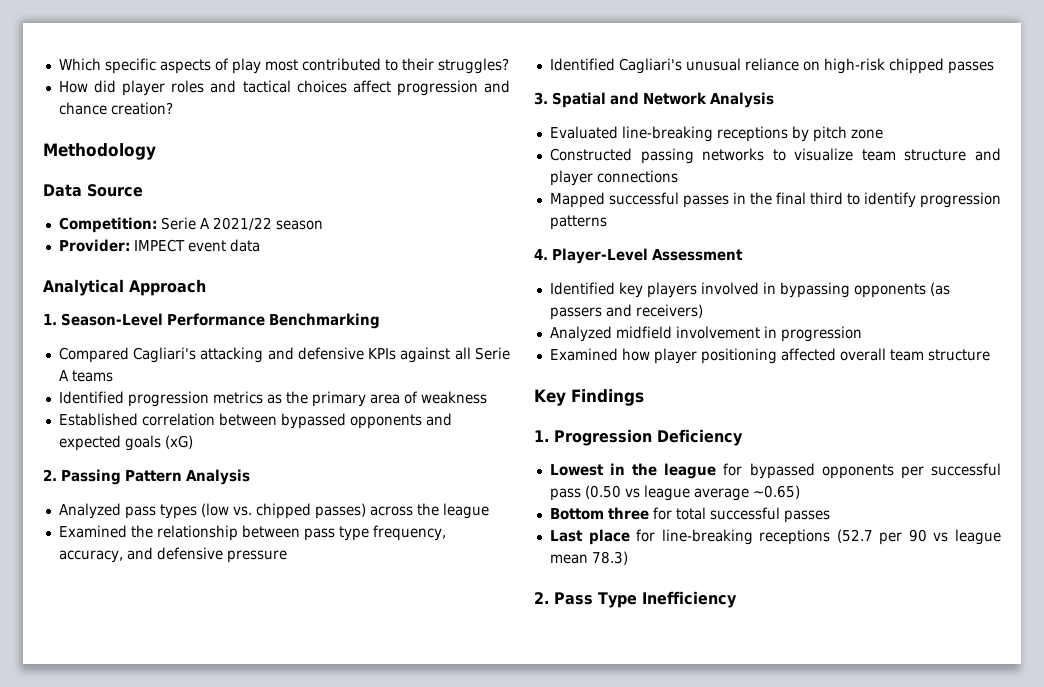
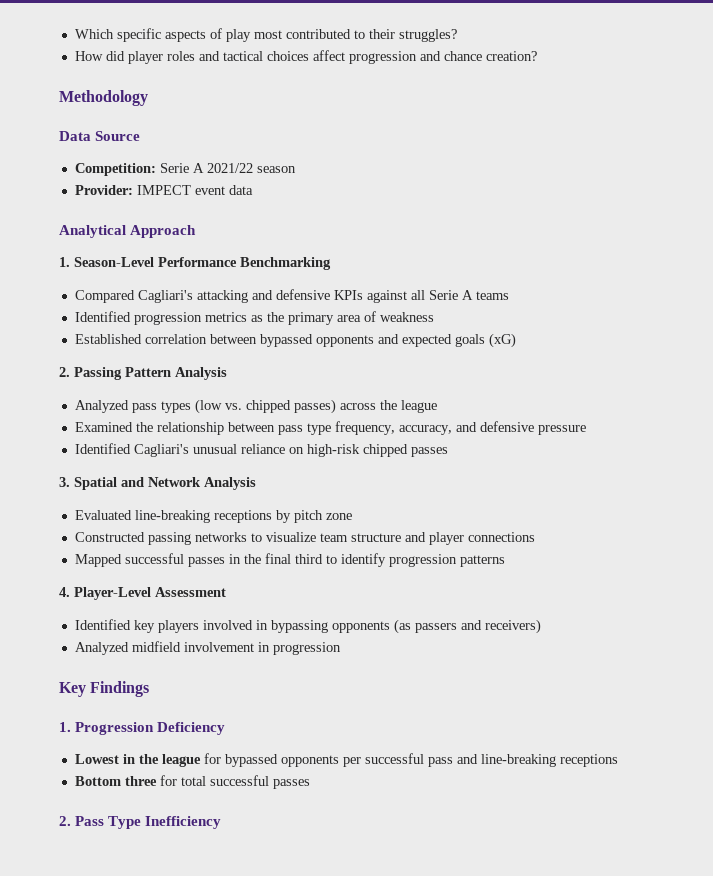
- Examined how player positioning affected overall team structure
- Lowest in the league for bypassed opponents per successful pass (0.50 vs league average ~0.65)
+ Lowest in the league for bypassed opponents per successful pass and line-breaking receptions
- Last place for line-breaking receptions (52.7 per 90 vs league mean 78.3)

